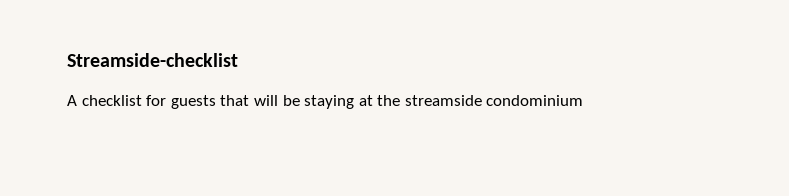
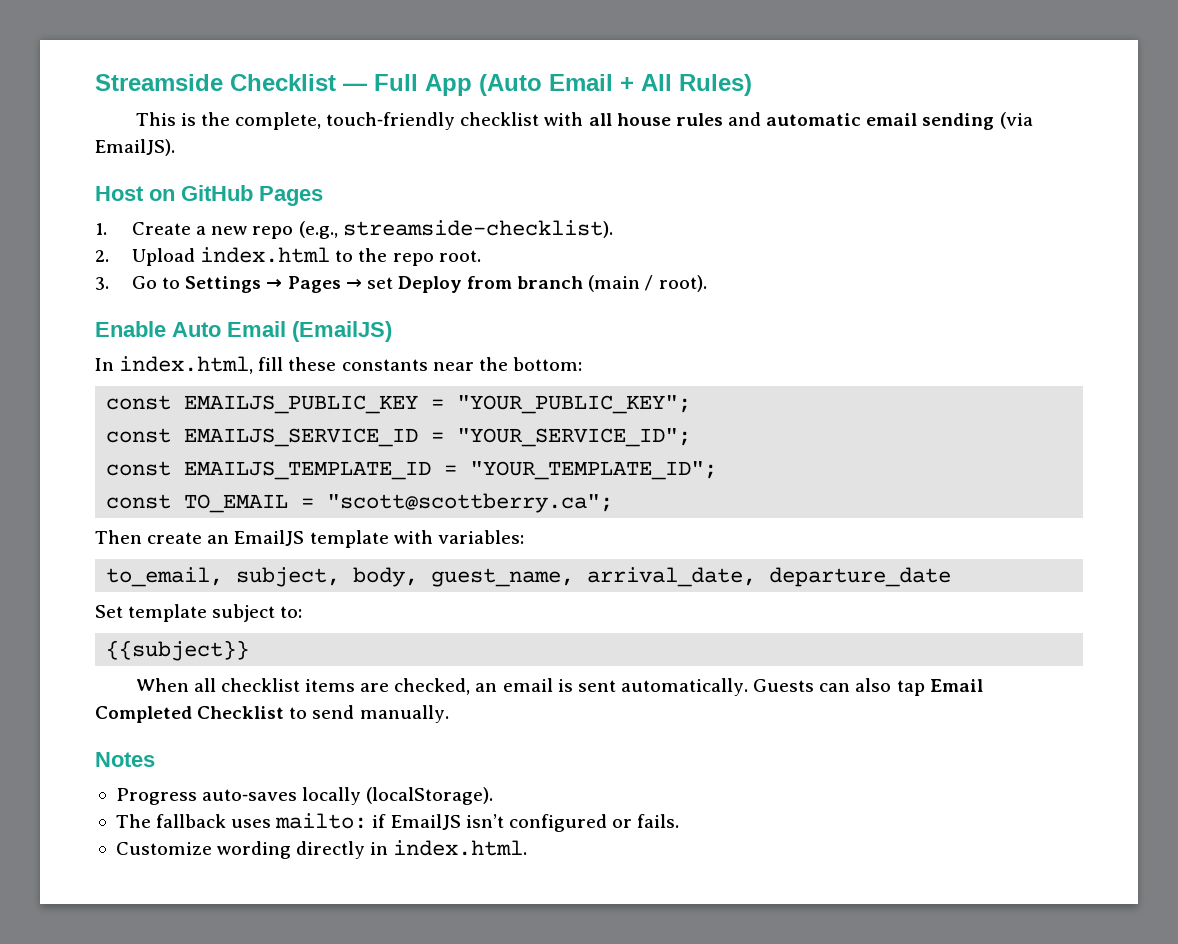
- Streamside-checklist
- A checklist for guests that will be staying at the streamside condominium
+ Streamside Checklist — Full App (Auto Email + All Rules)
+ This is the complete, touch‑friendly checklist with all house rules and automatic email sending (via EmailJS).
+ Host on GitHub Pages
+ 1. Create a new repo (e.g., streamside-checklist).
+ 2. Upload index.html to the repo root.
+ 3. Go to Settings → Pages → set Deploy from branch (main / root).
+ Enable Auto Email (EmailJS)
+ In index.html, fill these constants near the bottom:
+ const EMAILJS_PUBLIC_KEY = "YOUR_PUBLIC_KEY";
+ const EMAILJS_SERVICE_ID = "YOUR_SERVICE_ID";
+ const EMAILJS_TEMPLATE_ID = "YOUR_TEMPLATE_ID";
+ const TO_EMAIL = "scott@scottberry.ca";
+ Then create an EmailJS template with variables:
+ to_email, subject, body, guest_name, arrival_date, departure_date
+ Set template subject to:
+ {{subject}}
+ When all checklist items are checked, an email is sent automatically. Guests can also tap Email Completed Checklist to send manually.
+ Notes
+ Progress auto‑saves locally (localStorage).
+ The fallback uses mailto: if EmailJS isn’t configured or fails.
+ Customize wording directly in index.html.

